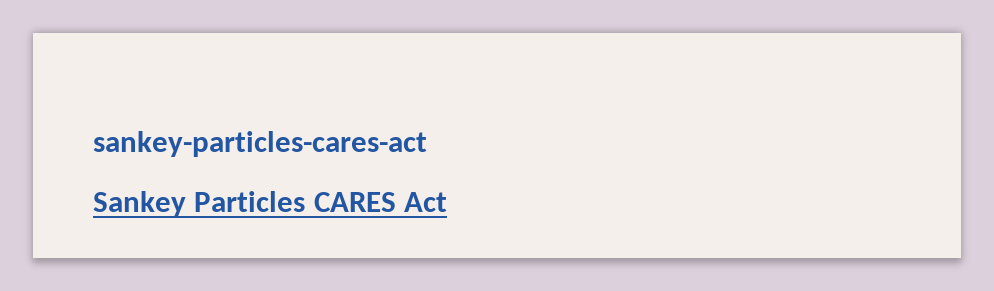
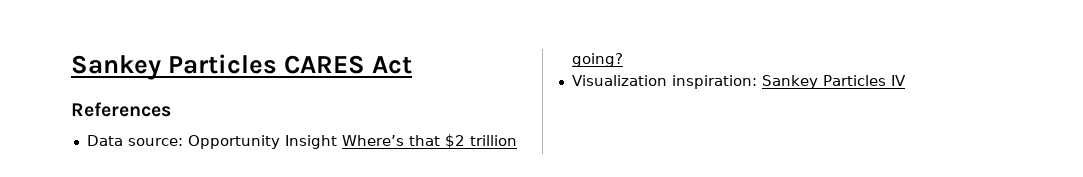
- sankey-particles-cares-act
+ References
+ Data source: Opportunity Insight Where’s that $2 trillion going?
+ Visualization inspiration: Sankey Particles IV

